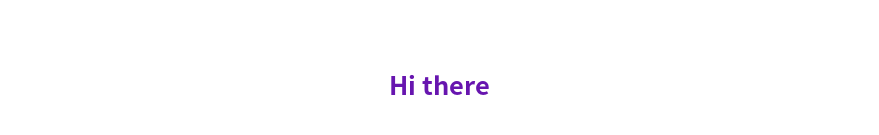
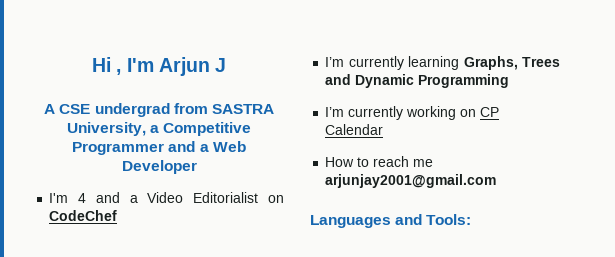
- Hi there
+ Hi , I'm Arjun J
+ A CSE undergrad from SASTRA University, a Competitive Programmer and a Web Developer
+ I'm 4 and a Video Editorialist on CodeChef
+ I’m currently learning Graphs, Trees and Dynamic Programming
+ I’m currently working on CP Calendar
+ How to reach me arjunjay2001@gmail.com
+ Languages and Tools:

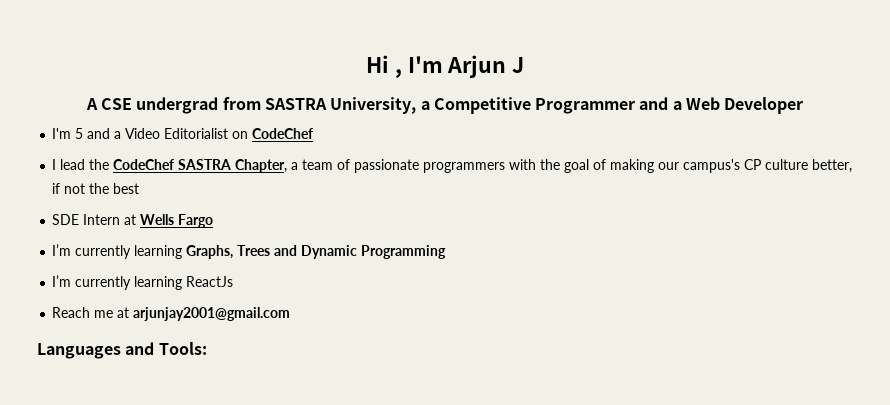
- I'm 4 and a Video Editorialist on CodeChef
+ I'm 5 and a Video Editorialist on CodeChef
+ I lead the CodeChef SASTRA Chapter, a team of passionate programmers with the goal of making our campus's CP culture better, if not the best
+ SDE Intern at Wells Fargo
- I’m currently working on CP Calendar
- How to reach me arjunjay2001@gmail.com
+ I’m currently learning ReactJs
+ Reach me at arjunjay2001@gmail.com

